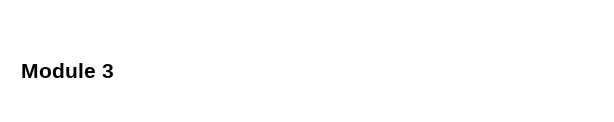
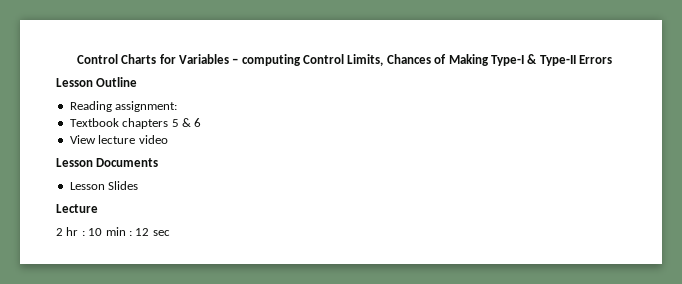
- Module 3
+ Control Charts for Variables – computing Control Limits, Chances of Making Type-I & Type-II Errors
+ Lesson Outline
+ Reading assignment:
+ Textbook chapters 5 & 6
+ View lecture video
+ Lesson Documents
+ Lesson Slides
+ Lecture
+ 2 hr : 10 min : 12 sec

